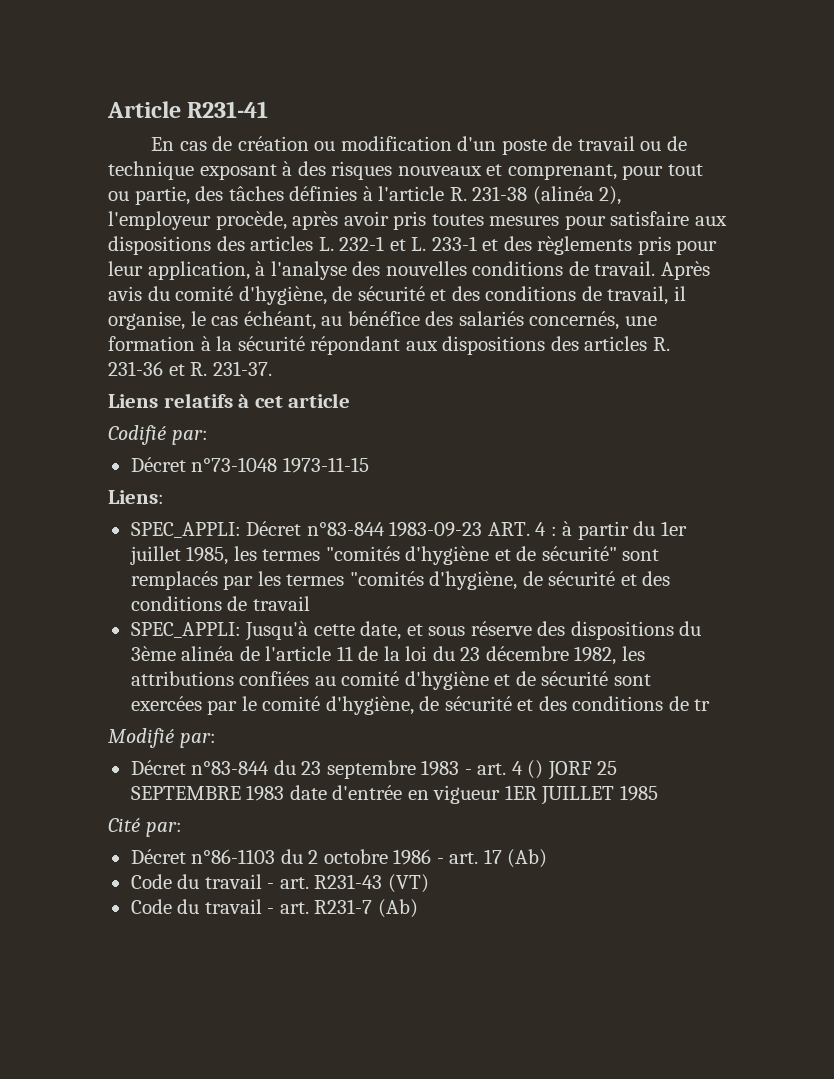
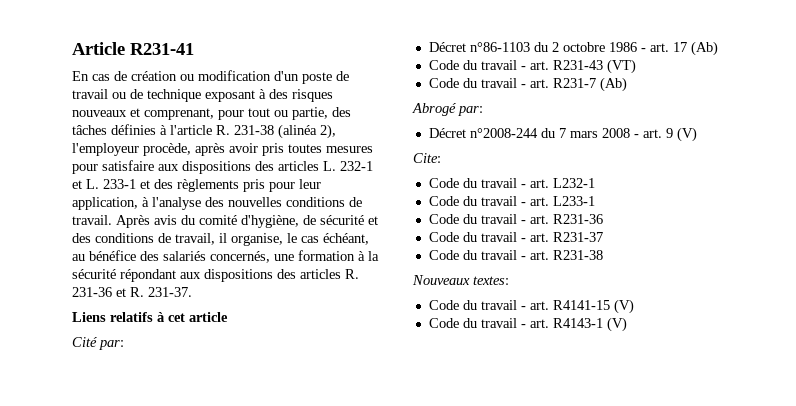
- Codifié par:
- Décret n°73-1048 1973-11-15
- Liens:
- SPEC_APPLI: Décret n°83-844 1983-09-23 ART. 4 : à partir du 1er juillet 1985, les termes "comités d'hygiène et de sécurité" sont remplacés par les termes "comités d'hygiène, de sécurité et des conditions de travail
- SPEC_APPLI: Jusqu'à cette date, et sous réserve des dispositions du 3ème alinéa de l'article 11 de la loi du 23 décembre 1982, les attributions confiées au comité d'hygiène et de sécurité sont exercées par le comité d'hygiène, de sécurité et des conditions de tr
- Modifié par:
- Décret n°83-844 du 23 septembre 1983 - art. 4 () JORF 25 SEPTEMBRE 1983 date d'entrée en vigueur 1ER JUILLET 1985
+ Abrogé par:
+ Décret n°2008-244 du 7 mars 2008 - art. 9 (V)
+ Cite:
+ Code du travail - art. L232-1
+ Code du travail - art. L233-1
+ Code du travail - art. R231-36
+ Code du travail - art. R231-37
+ Code du travail - art. R231-38
+ Nouveaux textes:
+ Code du travail - art. R4141-15 (V)
+ Code du travail - art. R4143-1 (V)

